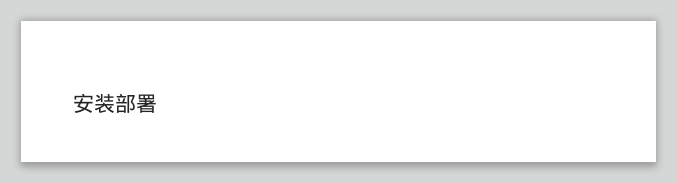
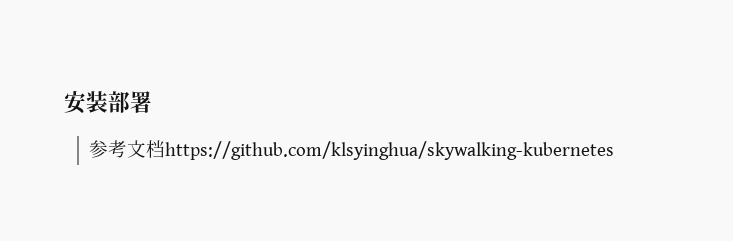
+ 参考文档https://github.com/klsyinghua/skywalking-kubernetes

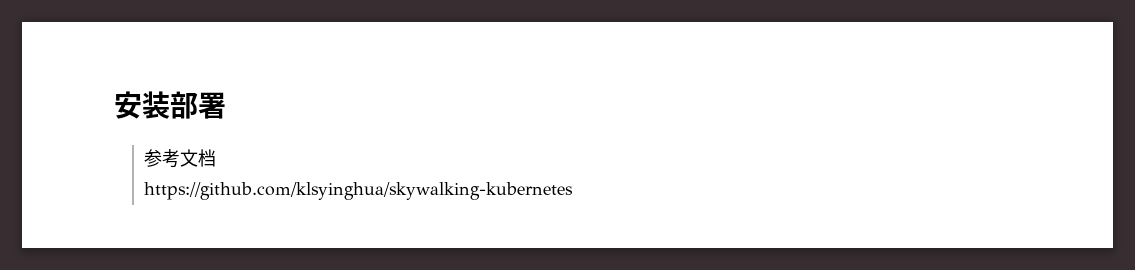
- 参考文档https://github.com/klsyinghua/skywalking-kubernetes
+ 参考文档
+ https://github.com/klsyinghua/skywalking-kubernetes

